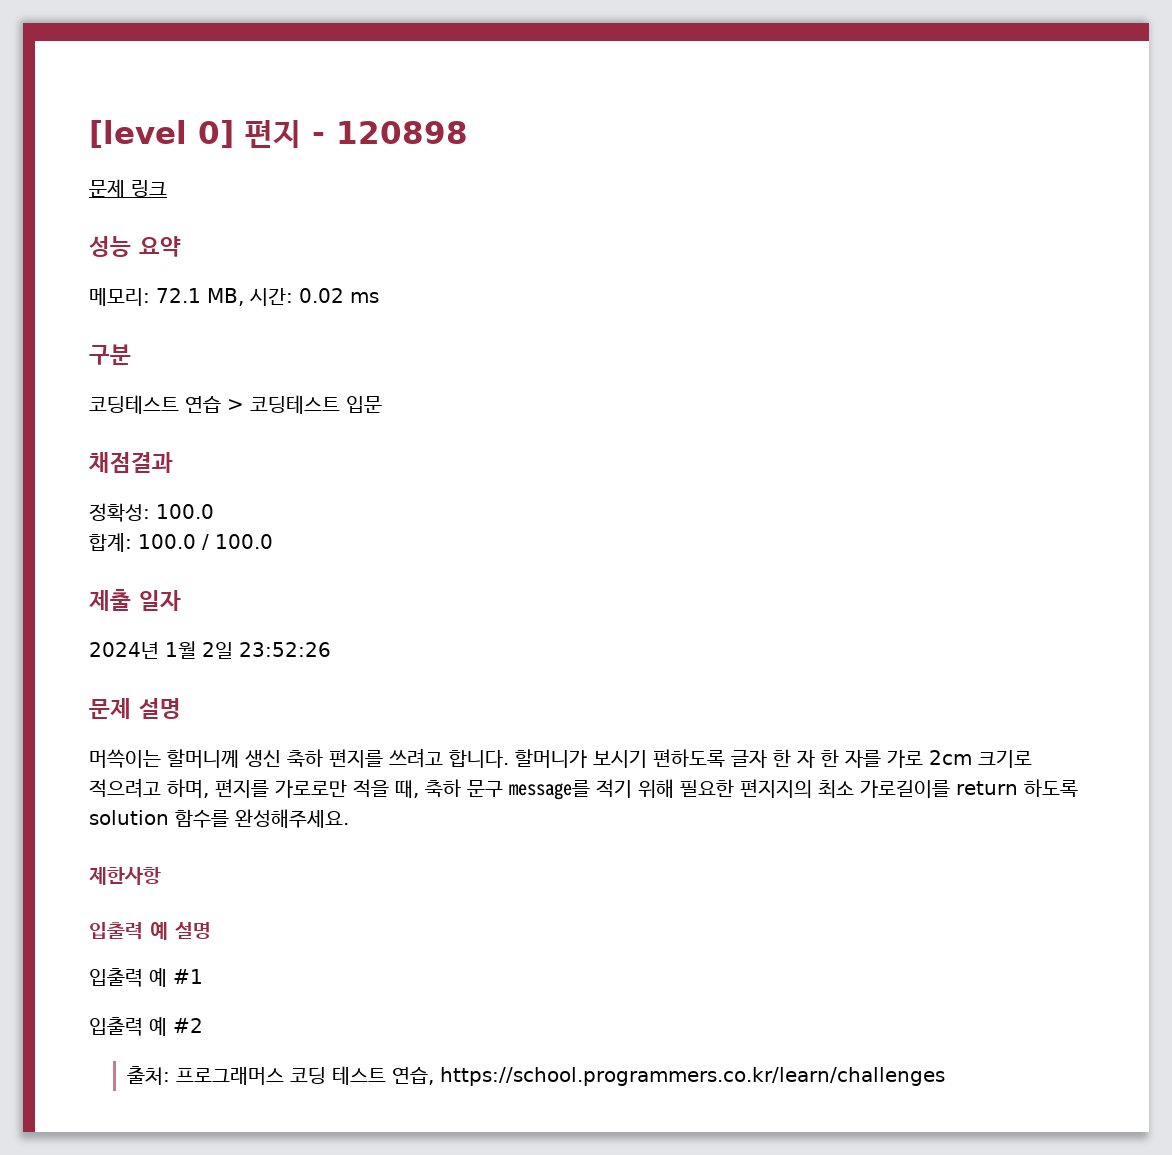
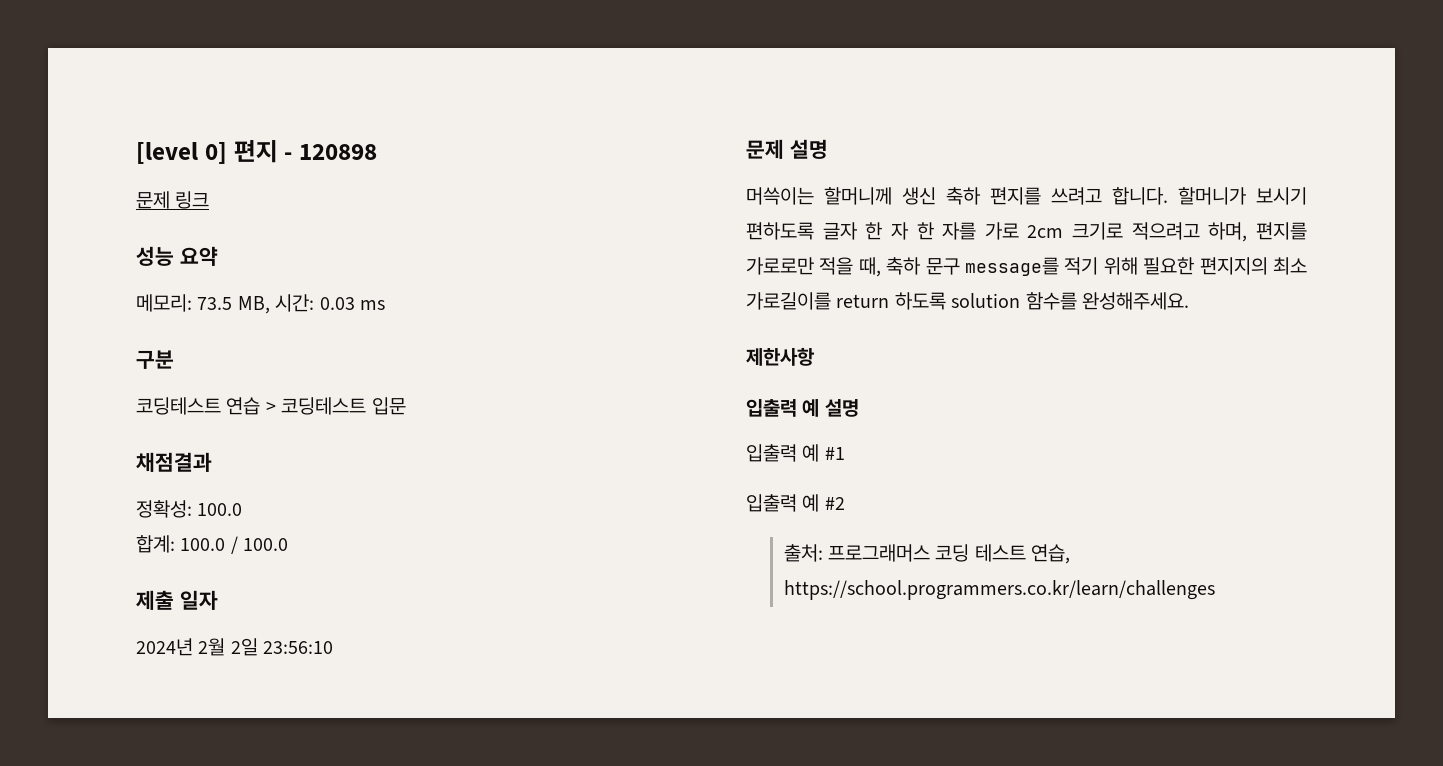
- 메모리: 72.1 MB, 시간: 0.02 ms
+ 메모리: 73.5 MB, 시간: 0.03 ms
- 2024년 1월 2일 23:52:26
+ 2024년 2월 2일 23:56:10

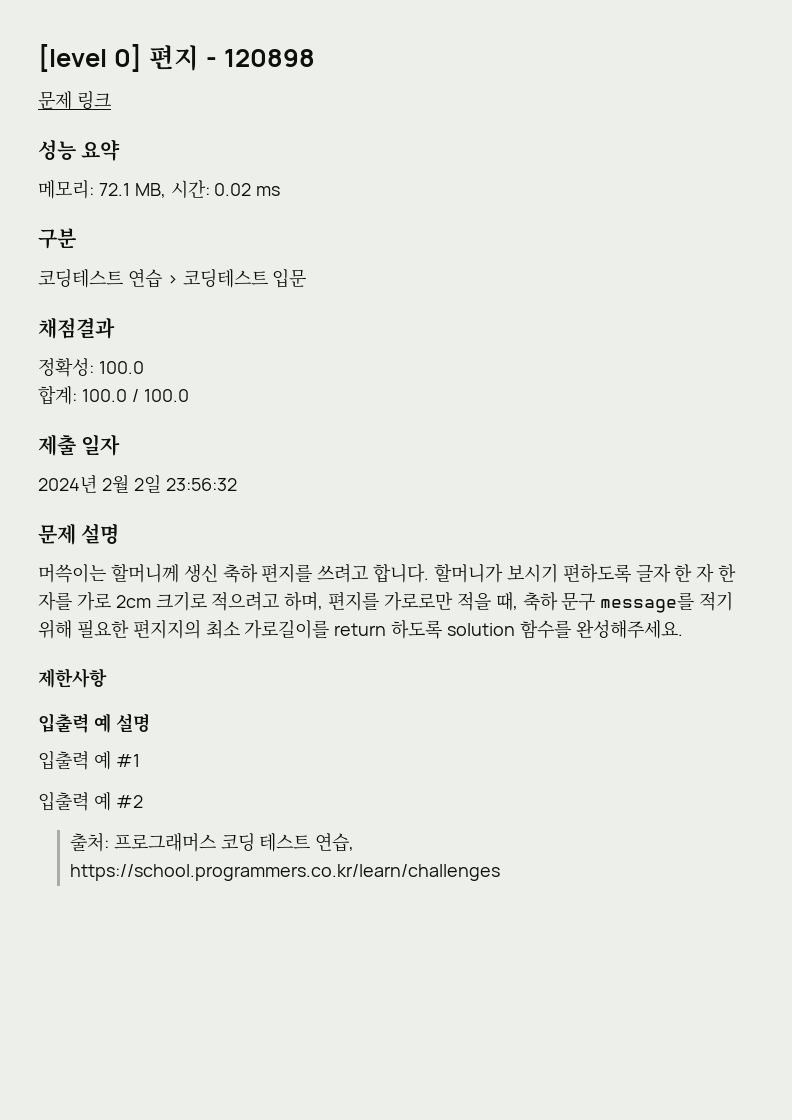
- 메모리: 73.5 MB, 시간: 0.03 ms
+ 메모리: 72.1 MB, 시간: 0.02 ms
- 2024년 2월 2일 23:56:10
+ 2024년 2월 2일 23:56:32

